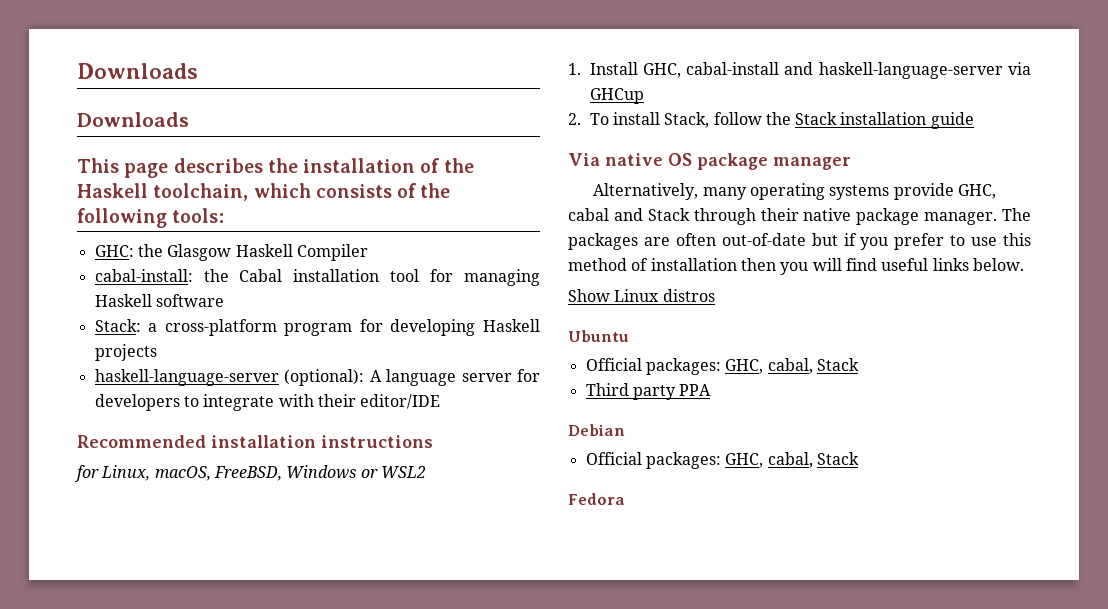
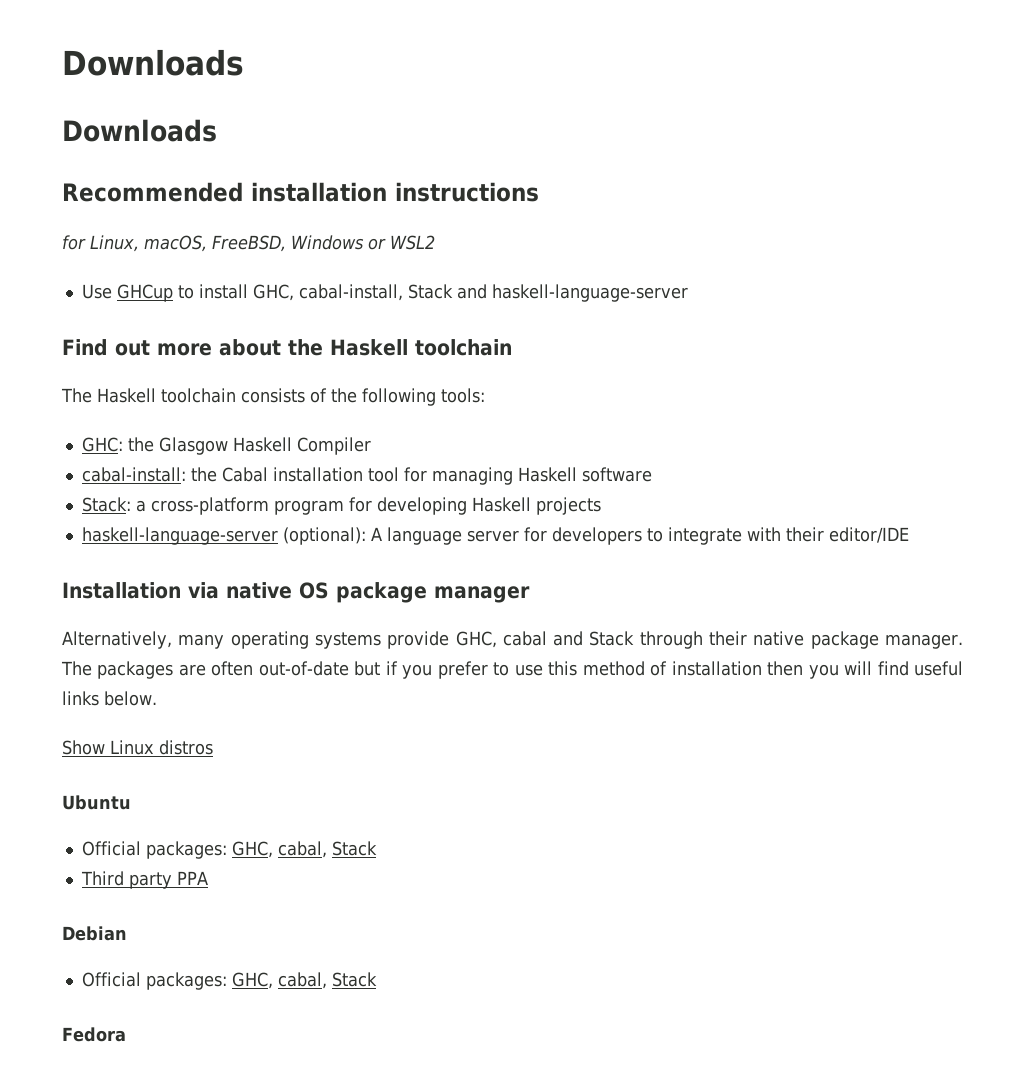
- This page describes the installation of the Haskell toolchain, which consists of the following tools:
+ Recommended installation instructions
+ for Linux, macOS, FreeBSD, Windows or WSL2
+ Use GHCup to install GHC, cabal-install, Stack and haskell-language-server
+ Find out more about the Haskell toolchain
+ The Haskell toolchain consists of the following tools:
- Recommended installation instructions
- for Linux, macOS, FreeBSD, Windows or WSL2
- 1. Install GHC, cabal-install and haskell-language-server via GHCup
- 2. To install Stack, follow the Stack installation guide
- Via native OS package manager
+ Installation via native OS package manager

